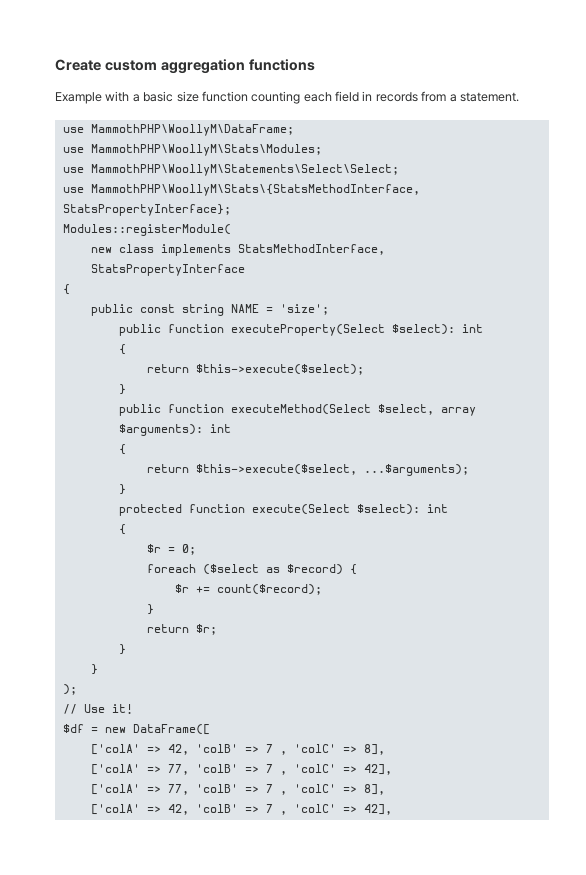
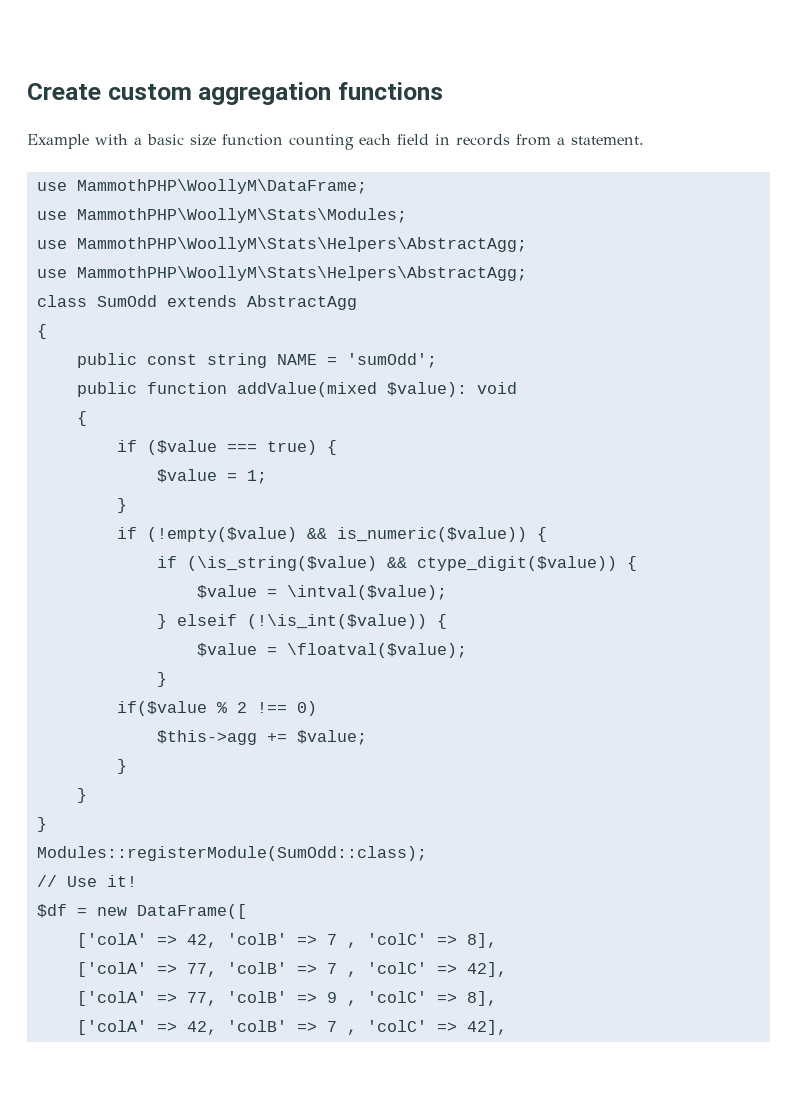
  use MammothPHP\WoollyM\Stats\Modules;
- use MammothPHP\WoollyM\Statements\Select\Select;
- use MammothPHP\WoollyM\Stats\{StatsMethodInterface, StatsPropertyInterface};
- Modules::registerModule(
- new class implements StatsMethodInterface, StatsPropertyInterface
+ use MammothPHP\WoollyM\Stats\Helpers\AbstractAgg;
+ use MammothPHP\WoollyM\Stats\Helpers\AbstractAgg;
+ class SumOdd extends AbstractAgg
- public const string NAME = 'size';
- public function executeProperty(Select $select): int
+ public const string NAME = 'sumOdd';
+ public function addValue(mixed $value): void
  {
- return $this->execute($select);
+ if ($value === true) {
+ $value = 1;
  }
- public function executeMethod(Select $select, array $arguments): int
- {
- return $this->execute($select, ...$arguments);
+ if (!empty($value) && is_numeric($value)) {
+ if (\is_string($value) && ctype_digit($value)) {
+ $value = \intval($value);
+ } elseif (!\is_int($value)) {
+ $value = \floatval($value);
  }
- protected function execute(Select $select): int
- {
- $r = 0;
- foreach ($select as $record) {
- $r += count($record);
- }
- return $r;
+ if($value % 2 !== 0)
+ $this->agg += $value;
  }
  }
- );
+ }
+ Modules::registerModule(SumOdd::class);
- ['colA' => 77, 'colB' => 7 , 'colC' => 8],
+ ['colA' => 77, 'colB' => 9 , 'colC' => 8],

